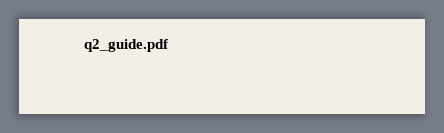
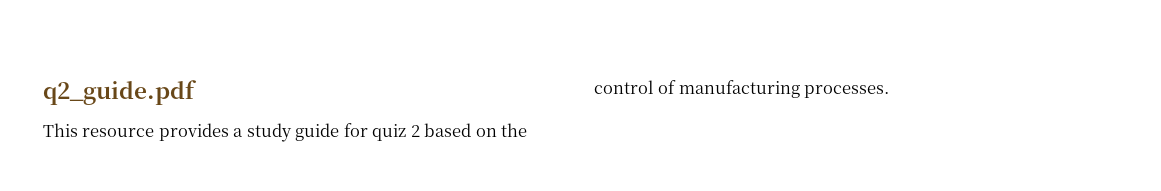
+ This resource provides a study guide for quiz 2 based on the control of manufacturing processes.

